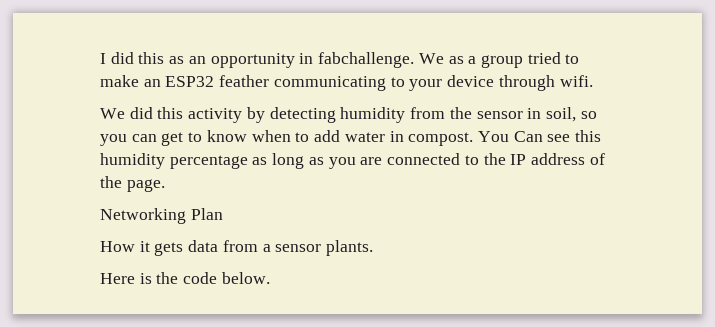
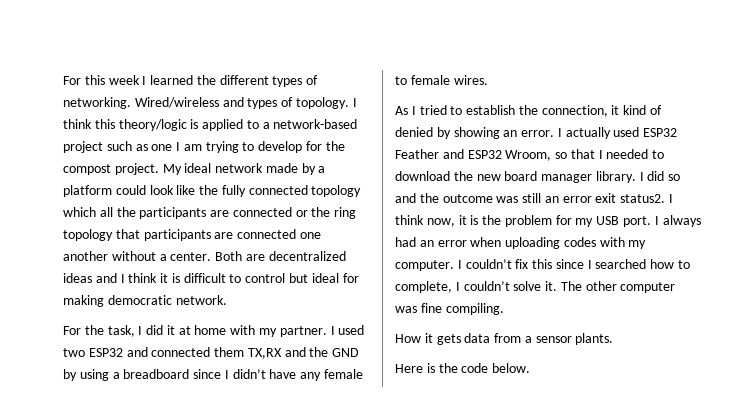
- I did this as an opportunity in fabchallenge. We as a group tried to make an ESP32 feather communicating to your device through wifi.
- We did this activity by detecting humidity from the sensor in soil, so you can get to know when to add water in compost. You Can see this humidity percentage as long as you are connected to the IP address of the page.
- Networking Plan
+ For this week I learned the different types of networking. Wired/wireless and types of topology. I think this theory/logic is applied to a network-based project such as one I am trying to develop for the compost project. My ideal network made by a platform could look like the fully connected topology which all the participants are connected or the ring topology that participants are connected one another without a center. Both are decentralized ideas and I think it is difficult to control but ideal for making democratic network.
+ For the task, I did it at home with my partner. I used two ESP32 and connected them TX,RX and the GND by using a breadboard since I didn’t have any female to female wires.
+ As I tried to establish the connection, it kind of denied by showing an error. I actually used ESP32 Feather and ESP32 Wroom, so that I needed to download the new board manager library. I did so and the outcome was still an error exit status2. I think now, it is the problem for my USB port. I always had an error when uploading codes with my computer. I couldn’t fix this since I searched how to complete, I couldn’t solve it. The other computer was fine compiling.

